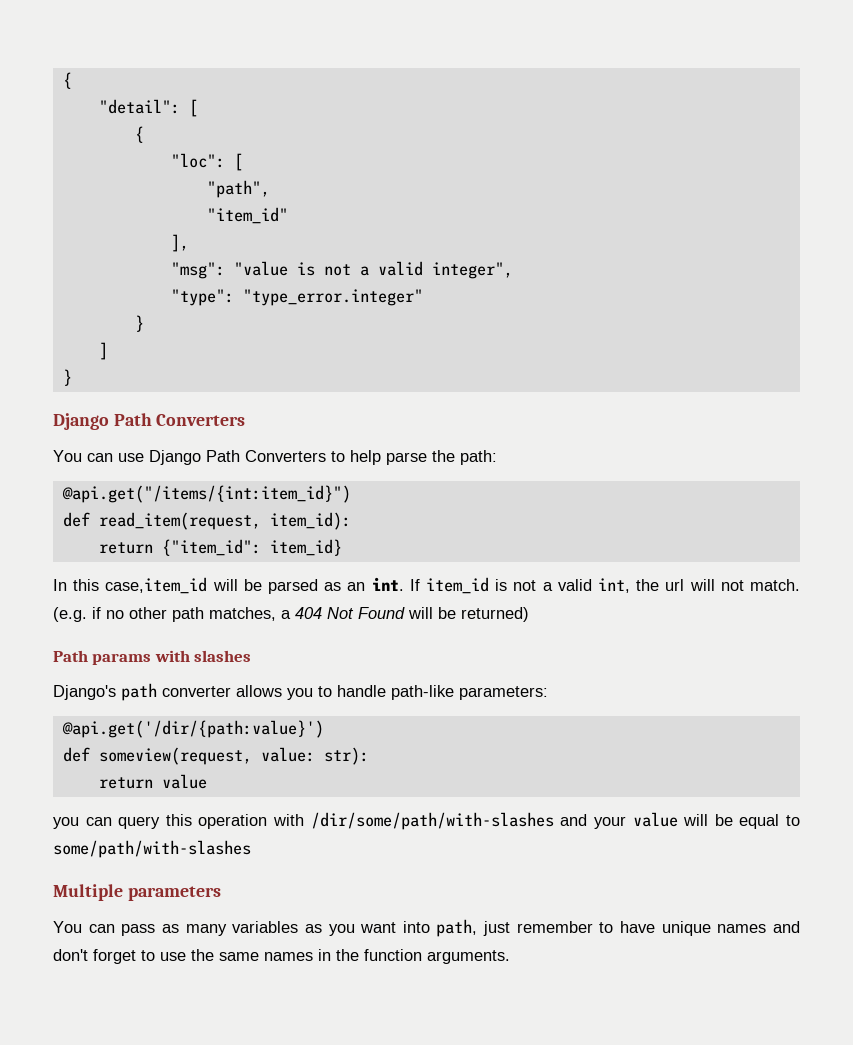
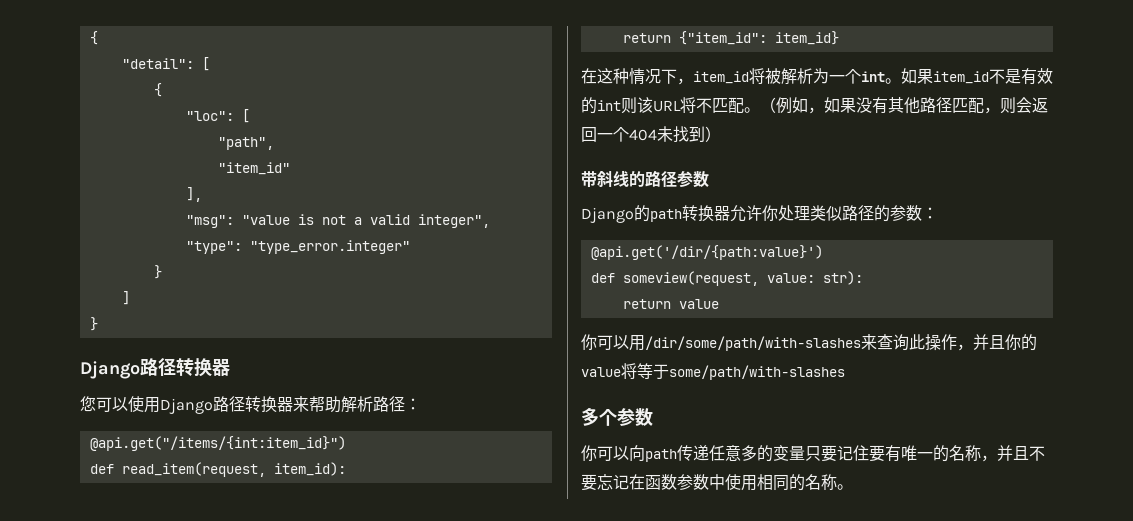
  ]
  }
- Django Path Converters
- You can use Django Path Converters to help parse the path:
+ Django路径转换器
+ 您可以使用Django路径转换器来帮助解析路径：
- In this case,item_id will be parsed as an int. If item_id is not a valid int, the url will not match. (e.g. if no other path matches, a 404 Not Found will be returned)
- Path params with slashes
- Django's path converter allows you to handle path-like parameters:
+ 在这种情况下，item_id将被解析为一个int。如果item_id不是有效的int则该URL将不匹配。（例如，如果没有其他路径匹配，则会返回一个404未找到）
+ 带斜线的路径参数
+ Django的path转换器允许你处理类似路径的参数：
- you can query this operation with /dir/some/path/with-slashes and your value will be equal to some/path/with-slashes
- Multiple parameters
- You can pass as many variables as you want into path, just remember to have unique names and don't forget to use the same names in the function arguments.
+ 你可以用/dir/some/path/with-slashes来查询此操作，并且你的value将等于some/path/with-slashes
+ 多个参数
+ 你可以向path传递任意多的变量只要记住要有唯一的名称，并且不要忘记在函数参数中使用相同的名称。

